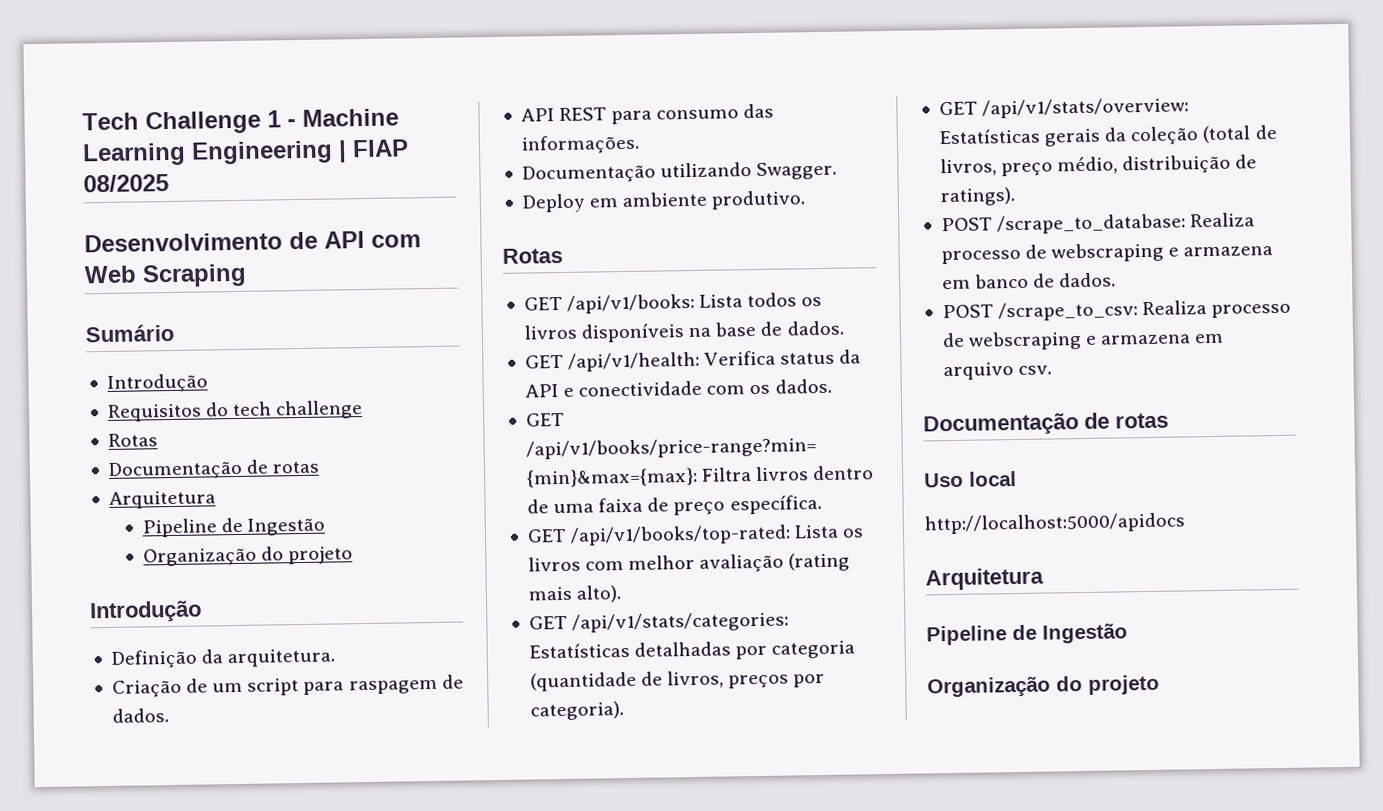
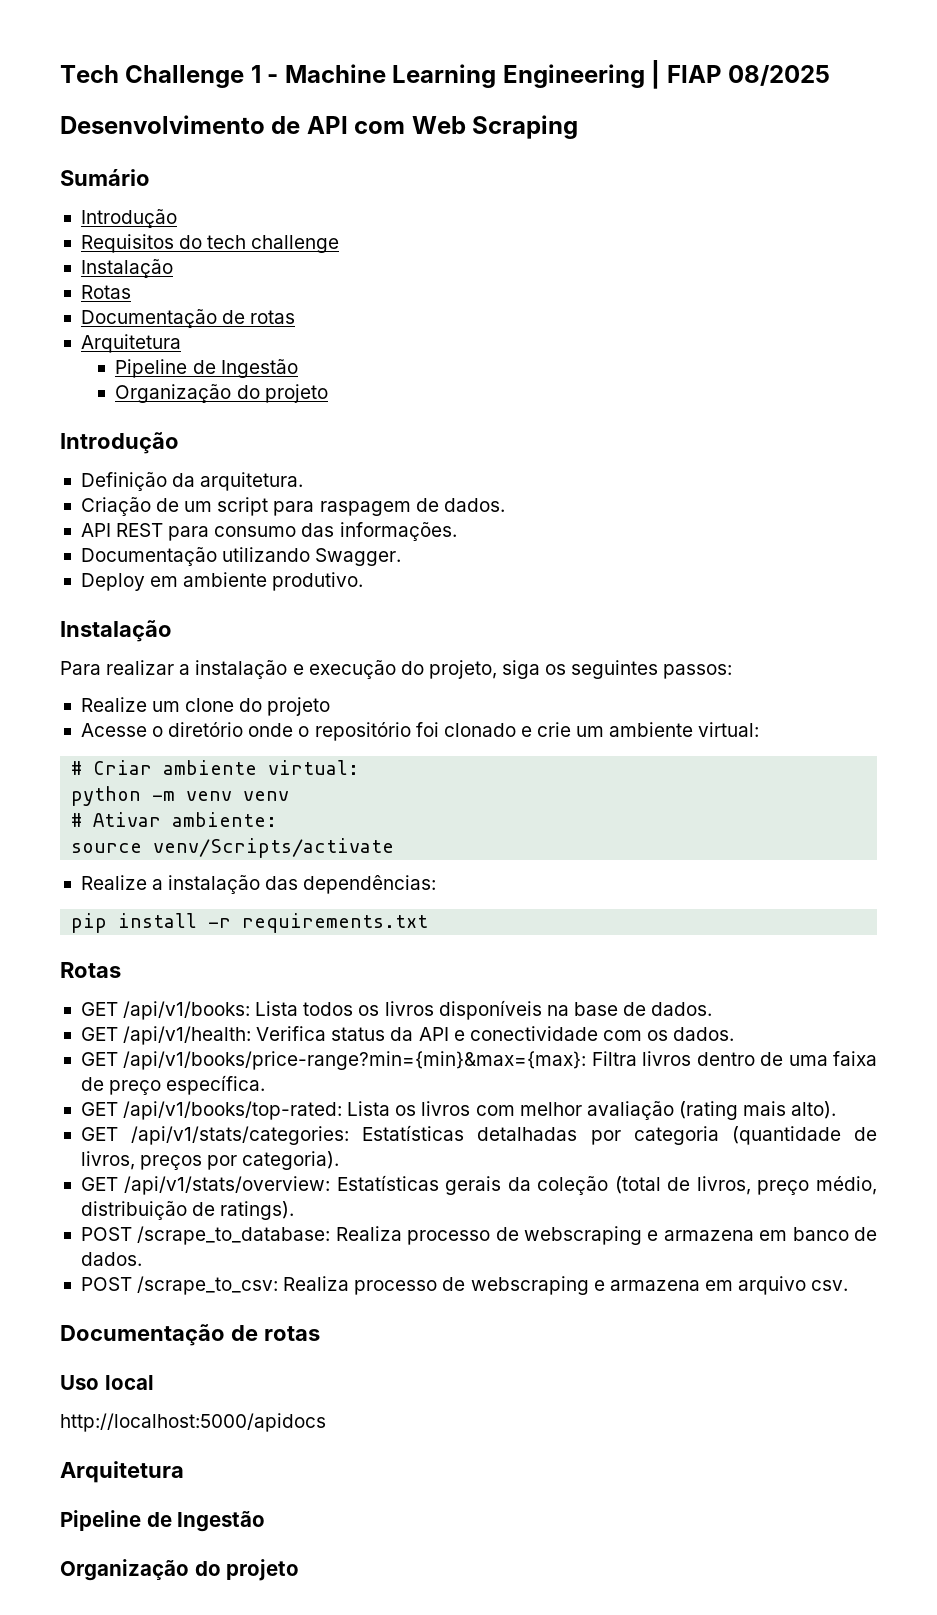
  Requisitos do tech challenge
+ Instalação
  Deploy em ambiente produtivo.
+ Instalação
+ Para realizar a instalação e execução do projeto, siga os seguintes passos:
+ Realize um clone do projeto
+ Acesse o diretório onde o repositório foi clonado e crie um ambiente virtual:
+ # Criar ambiente virtual:
+ python -m venv venv
+ # Ativar ambiente:
+ source venv/Scripts/activate
+ Realize a instalação das dependências:
+ pip install -r requirements.txt

